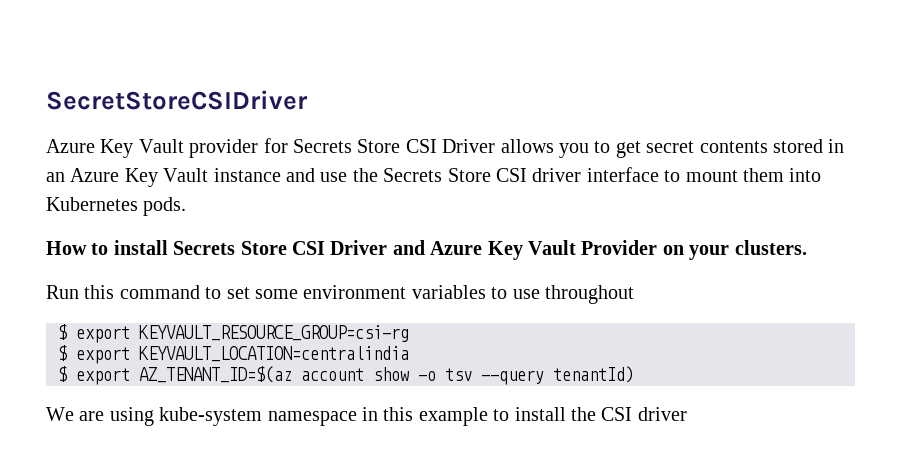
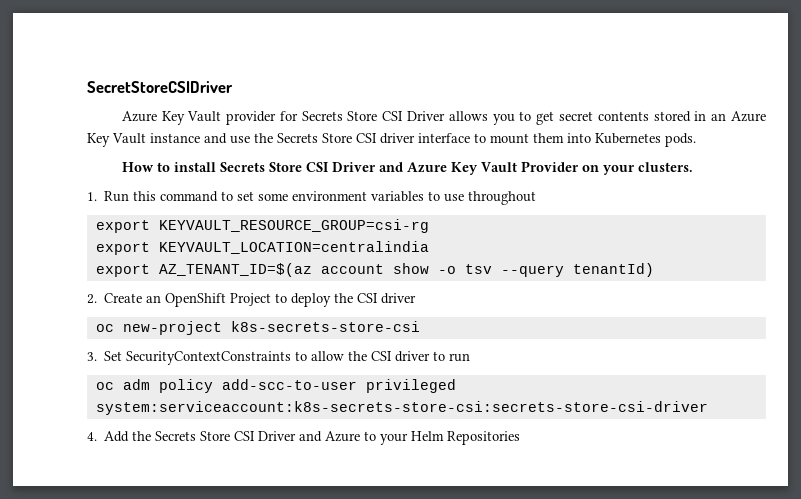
- Run this command to set some environment variables to use throughout
+ 1. Run this command to set some environment variables to use throughout
- $ export KEYVAULT_RESOURCE_GROUP=csi-rg
+ export KEYVAULT_RESOURCE_GROUP=csi-rg
- $ export KEYVAULT_LOCATION=centralindia
+ export KEYVAULT_LOCATION=centralindia
- $ export AZ_TENANT_ID=$(az account show -o tsv --query tenantId)
+ export AZ_TENANT_ID=$(az account show -o tsv --query tenantId)
- We are using kube-system namespace in this example to install the CSI driver
+ 2. Create an OpenShift Project to deploy the CSI driver
+ oc new-project k8s-secrets-store-csi
+ 3. Set SecurityContextConstraints to allow the CSI driver to run
+ oc adm policy add-scc-to-user privileged system:serviceaccount:k8s-secrets-store-csi:secrets-store-csi-driver
+ 4. Add the Secrets Store CSI Driver and Azure to your Helm Repositories

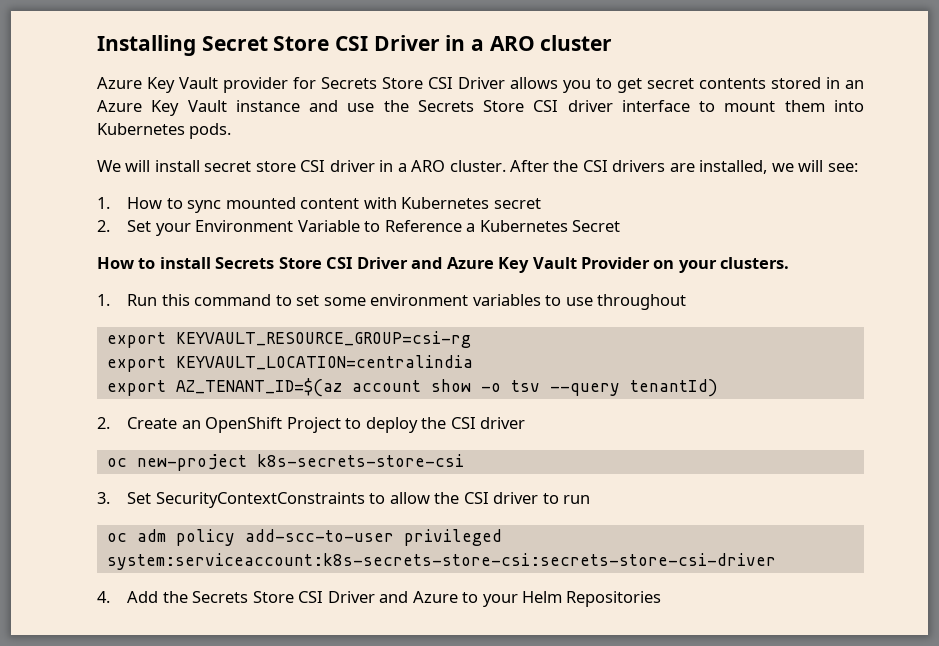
- SecretStoreCSIDriver
+ Installing Secret Store CSI Driver in a ARO cluster
+ We will install secret store CSI driver in a ARO cluster. After the CSI drivers are installed, we will see:
+ 1. How to sync mounted content with Kubernetes secret
+ 2. Set your Environment Variable to Reference a Kubernetes Secret

